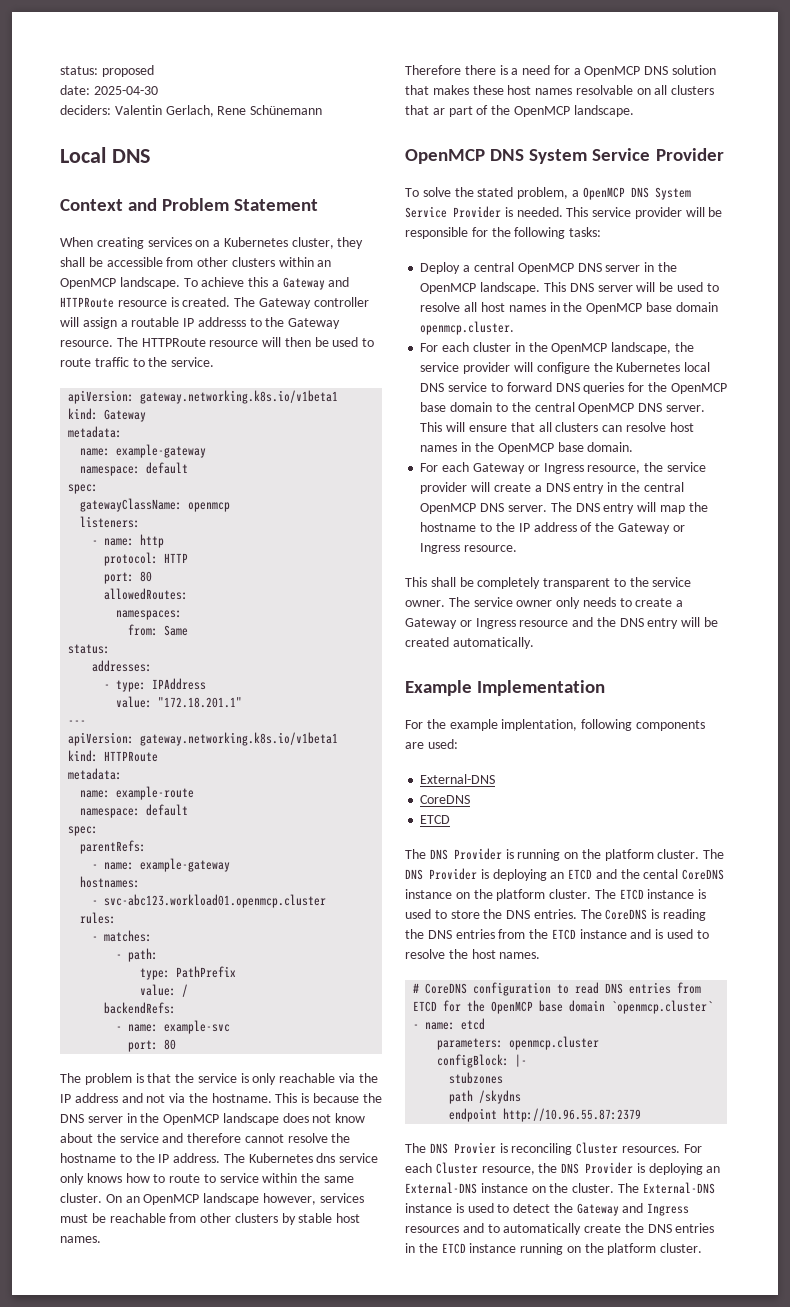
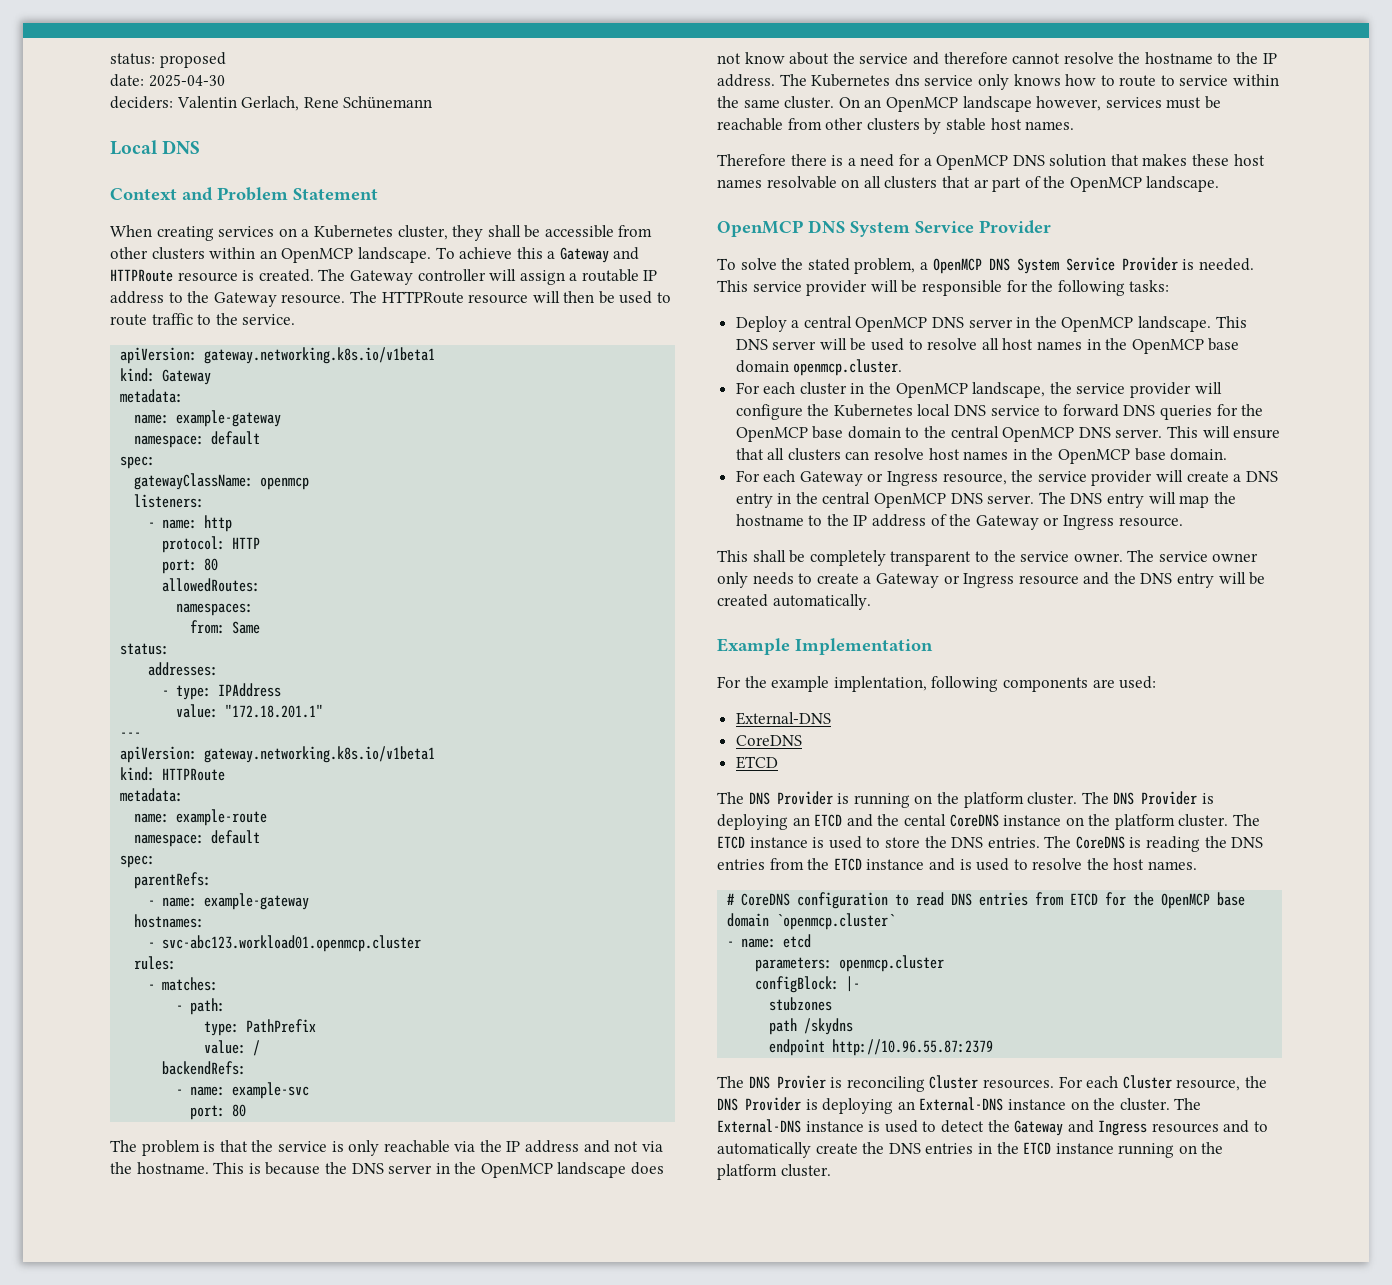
- The Gateway controller will assign a routable IP addresss to the Gateway resource.
+ The Gateway controller will assign a routable IP address to the Gateway resource.

